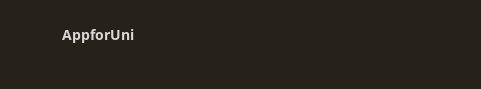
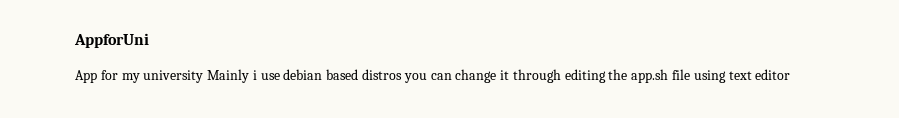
+ App for my university Mainly i use debian based distros you can change it through editing the app.sh file using text editor

